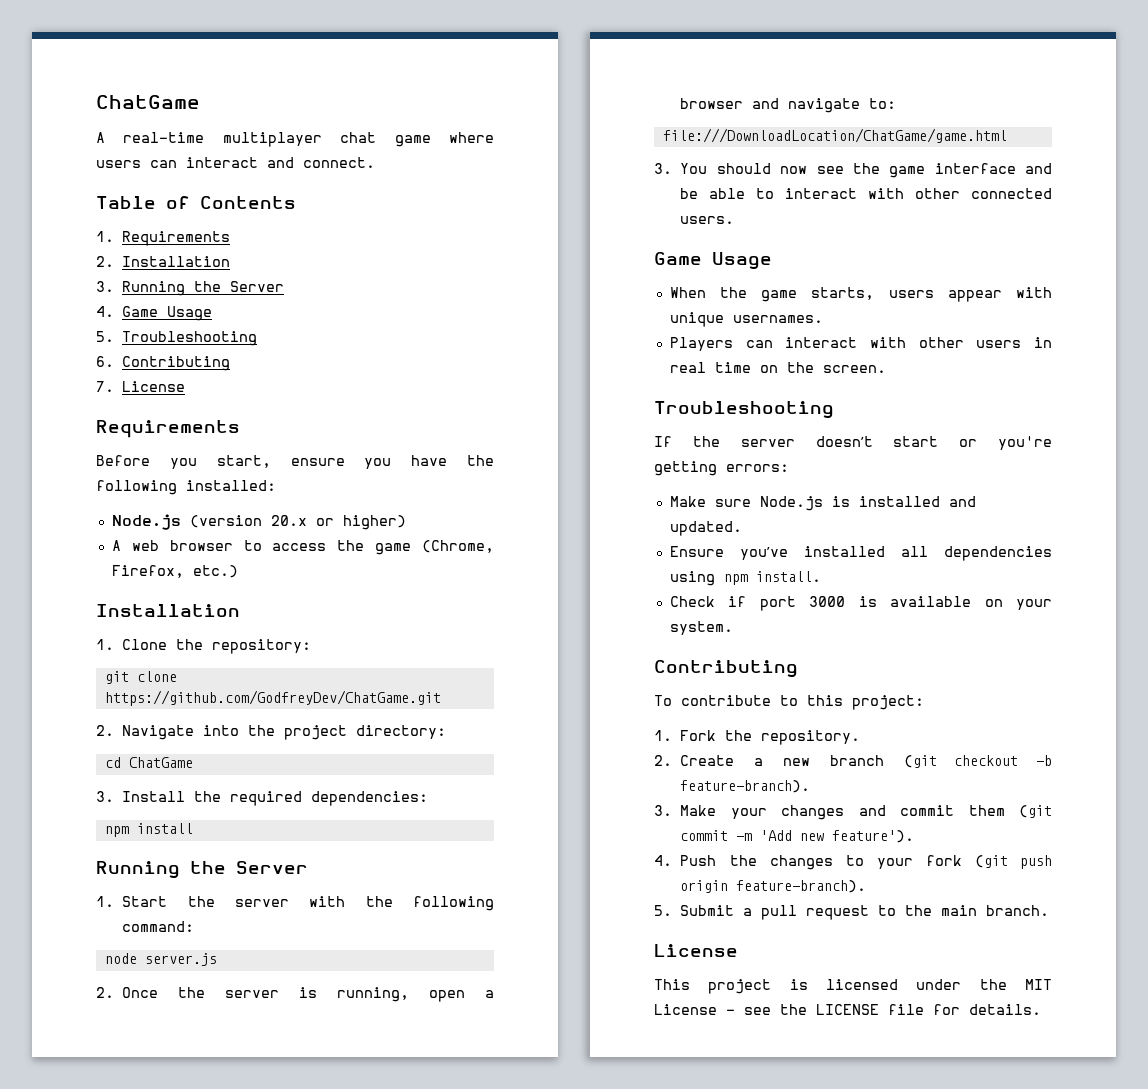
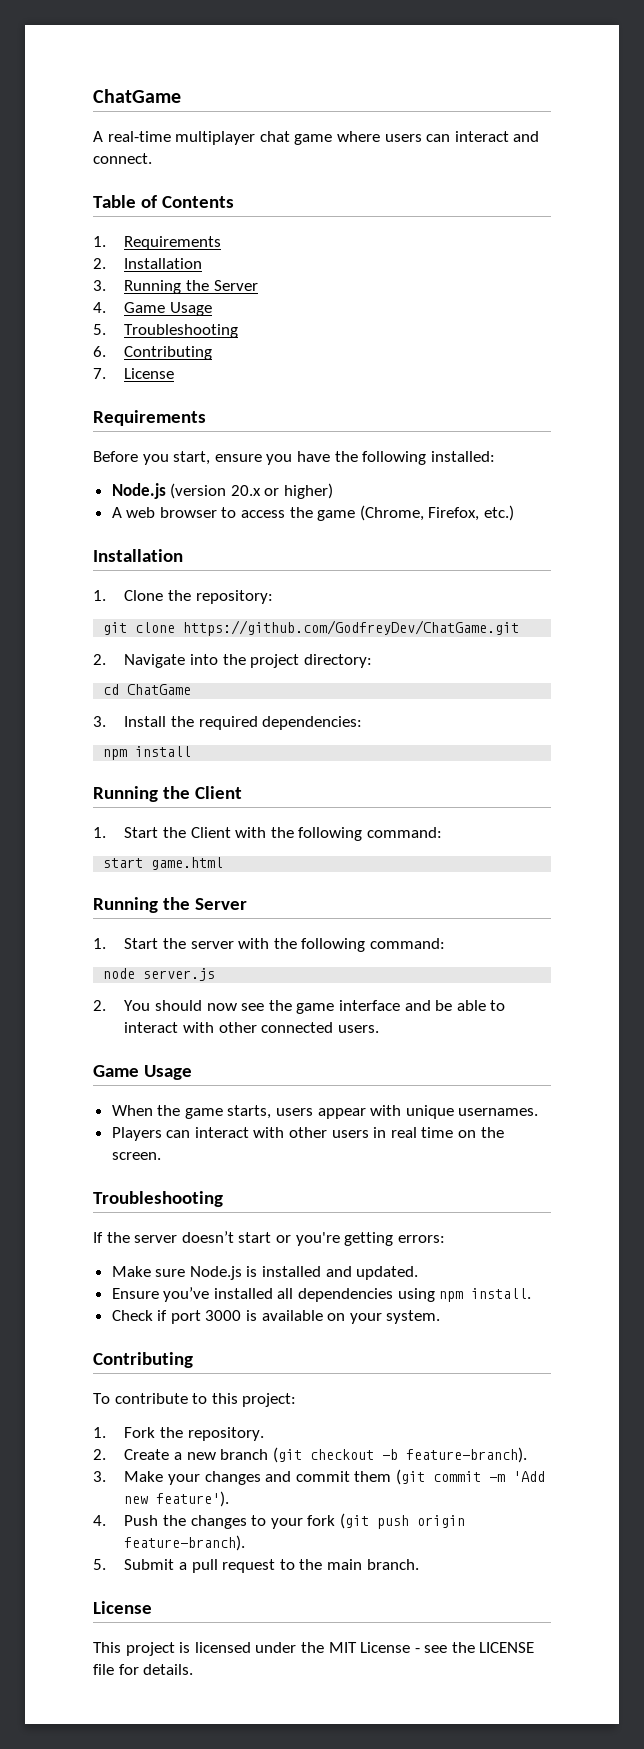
+ Running the Client
+ 1. Start the Client with the following command:
+ start game.html
- 2. Once the server is running, open a browser and navigate to:
- file:///DownloadLocation/ChatGame/game.html
- 3. You should now see the game interface and be able to interact with other connected users.
+ 2. You should now see the game interface and be able to interact with other connected users.

